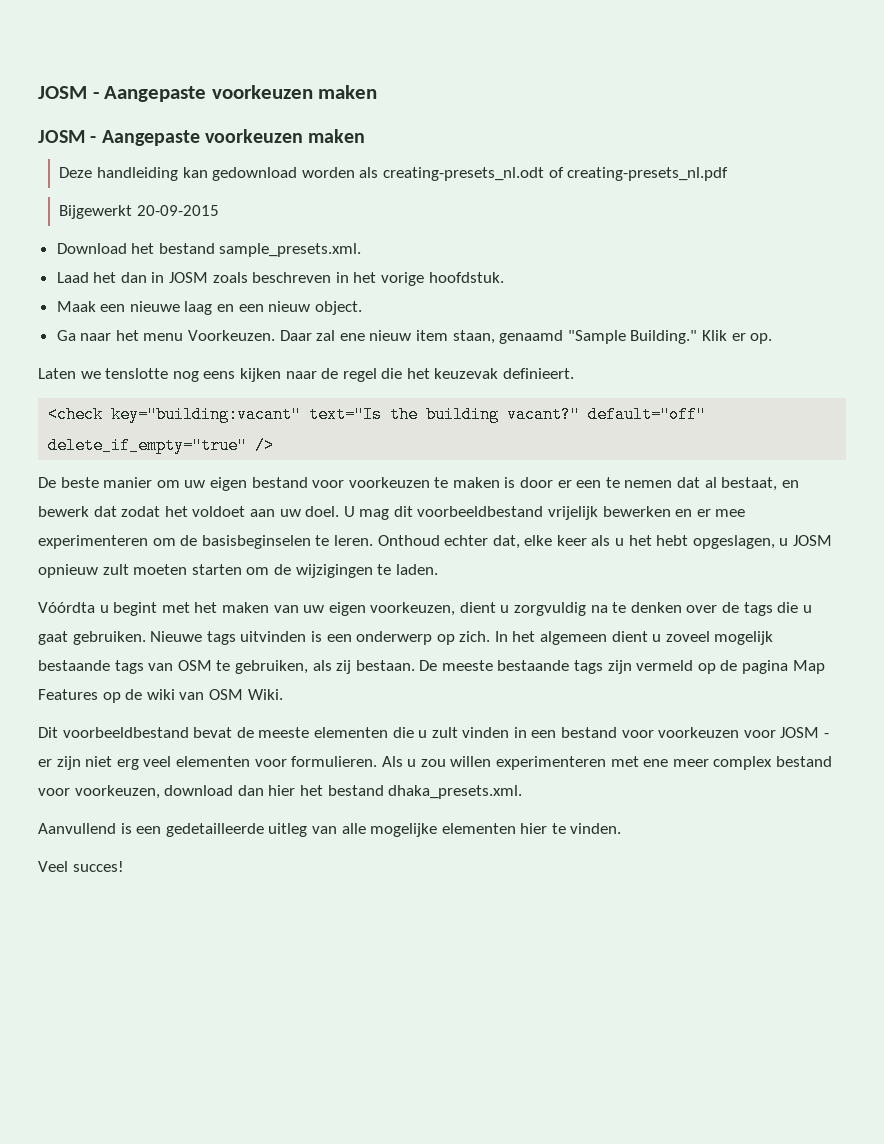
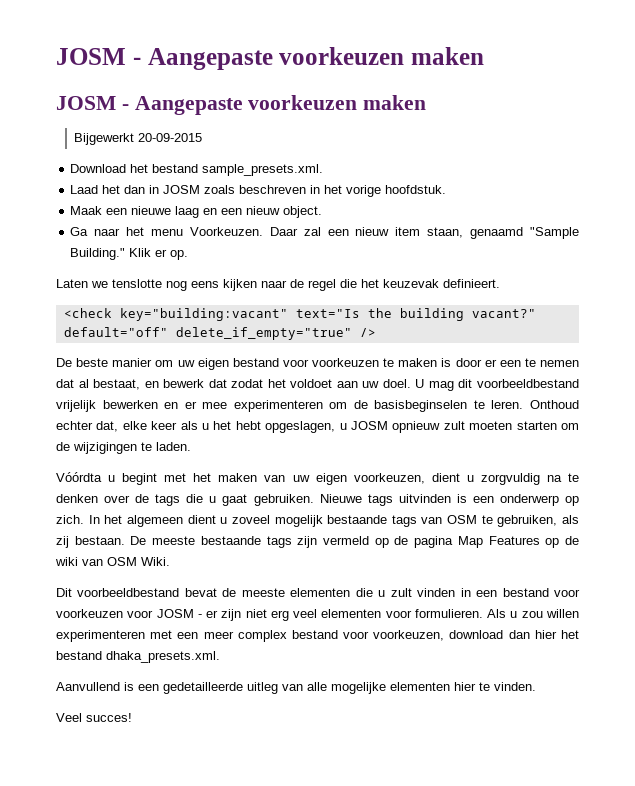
- Deze handleiding kan gedownload worden als creating-presets_nl.odt of creating-presets_nl.pdf
- Daar zal ene nieuw item staan, genaamd "Sample Building."
+ Daar zal een nieuw item staan, genaamd "Sample Building."
- Als u zou willen experimenteren met ene meer complex bestand voor voorkeuzen, download dan hier het bestand dhaka_presets.xml.
+ Als u zou willen experimenteren met een meer complex bestand voor voorkeuzen, download dan hier het bestand dhaka_presets.xml.

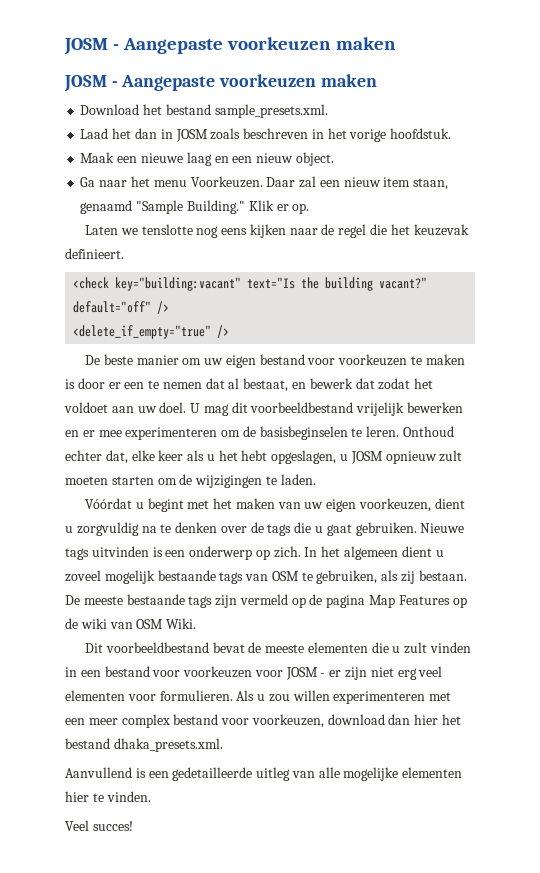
- Bijgewerkt 20-09-2015
- <check key="building:vacant" text="Is the building vacant?" default="off" delete_if_empty="true" />
+ <check key="building:vacant" text="Is the building vacant?" default="off" />
+ <delete_if_empty="true" />
- Vóórdta u begint met het maken van uw eigen voorkeuzen, dient u zorgvuldig na te denken over de tags die u gaat gebruiken.
+ Vóórdat u begint met het maken van uw eigen voorkeuzen, dient u zorgvuldig na te denken over de tags die u gaat gebruiken.

